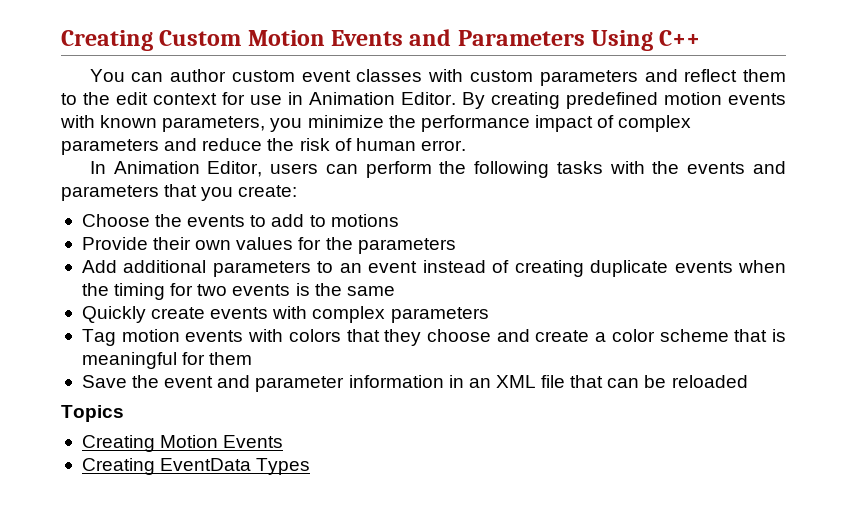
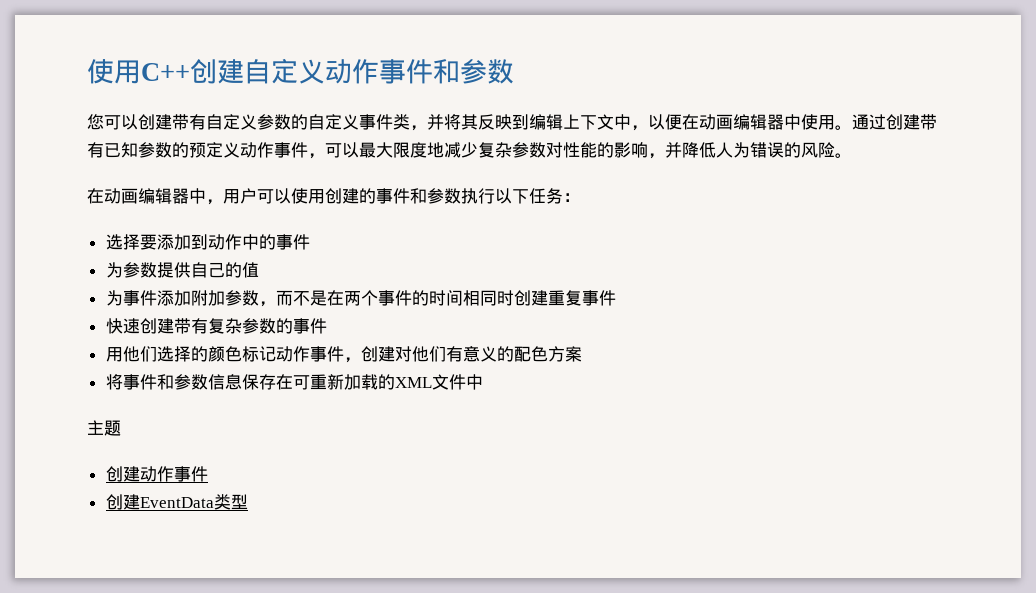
- Creating Custom Motion Events and Parameters Using C++
- You can author custom event classes with custom parameters and reflect them to the edit context for use in Animation Editor. By creating predefined motion events with known parameters, you minimize the performance impact of complex parameters and reduce the risk of human error.
- In Animation Editor, users can perform the following tasks with the events and parameters that you create:
- Choose the events to add to motions
- Provide their own values for the parameters
- Add additional parameters to an event instead of creating duplicate events when the timing for two events is the same
- Quickly create events with complex parameters
- Tag motion events with colors that they choose and create a color scheme that is meaningful for them
- Save the event and parameter information in an XML file that can be reloaded
- Topics
- Creating Motion Events
- Creating EventData Types
+ 使用C++创建自定义动作事件和参数
+ 您可以创建带有自定义参数的自定义事件类，并将其反映到编辑上下文中，以便在动画编辑器中使用。通过创建带有已知参数的预定义动作事件，可以最大限度地减少复杂参数对性能的影响，并降低人为错误的风险。
+ 在动画编辑器中，用户可以使用创建的事件和参数执行以下任务：
+ 选择要添加到动作中的事件
+ 为参数提供自己的值
+ 为事件添加附加参数，而不是在两个事件的时间相同时创建重复事件
+ 快速创建带有复杂参数的事件
+ 用他们选择的颜色标记动作事件，创建对他们有意义的配色方案
+ 将事件和参数信息保存在可重新加载的XML文件中
+ 主题
+ 创建动作事件
+ 创建EventData类型

